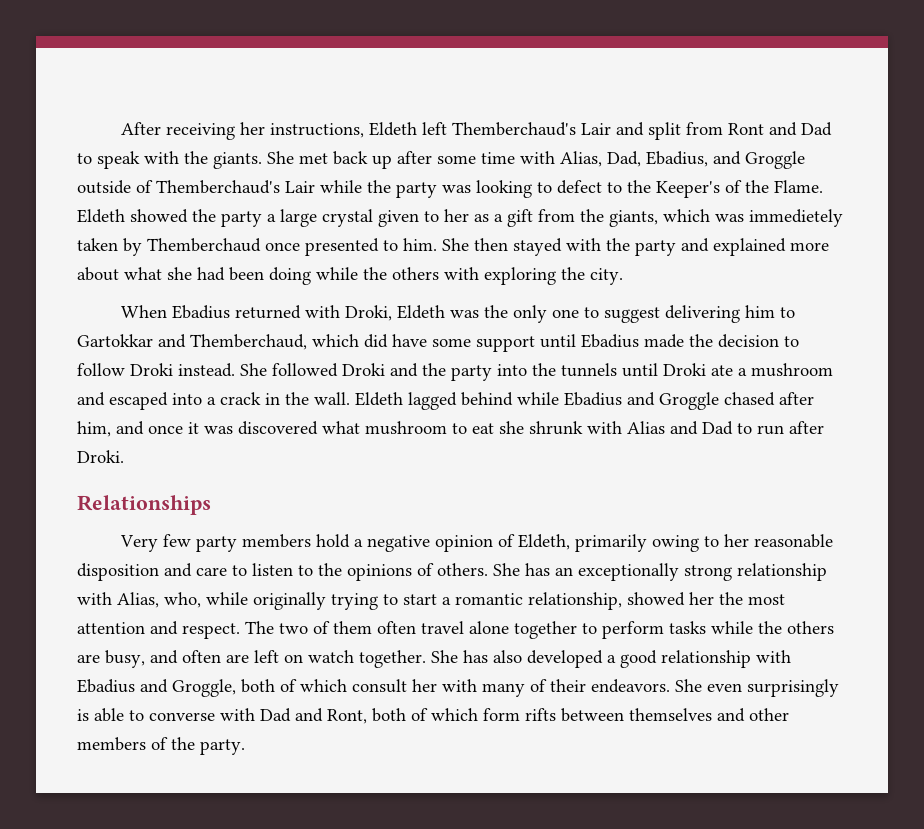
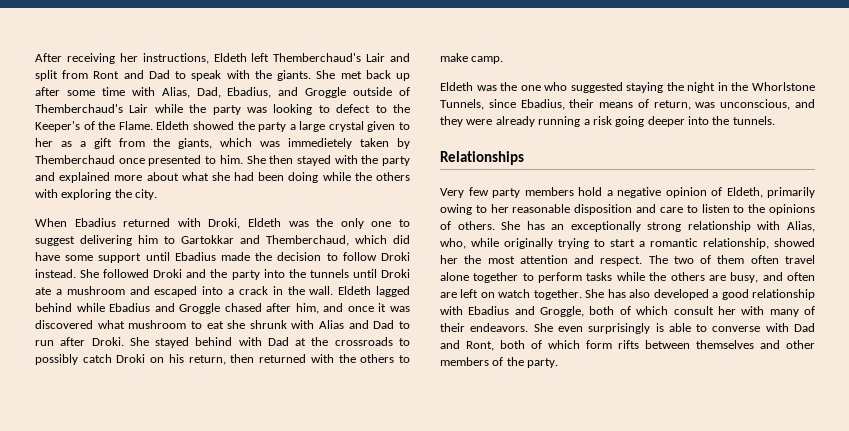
+ She stayed behind with Dad at the crossroads to possibly catch Droki on his return, then returned with the others to make camp.
+ Eldeth was the one who suggested staying the night in the Whorlstone Tunnels, since Ebadius, their means of return, was unconscious, and they were already running a risk going deeper into the tunnels.

